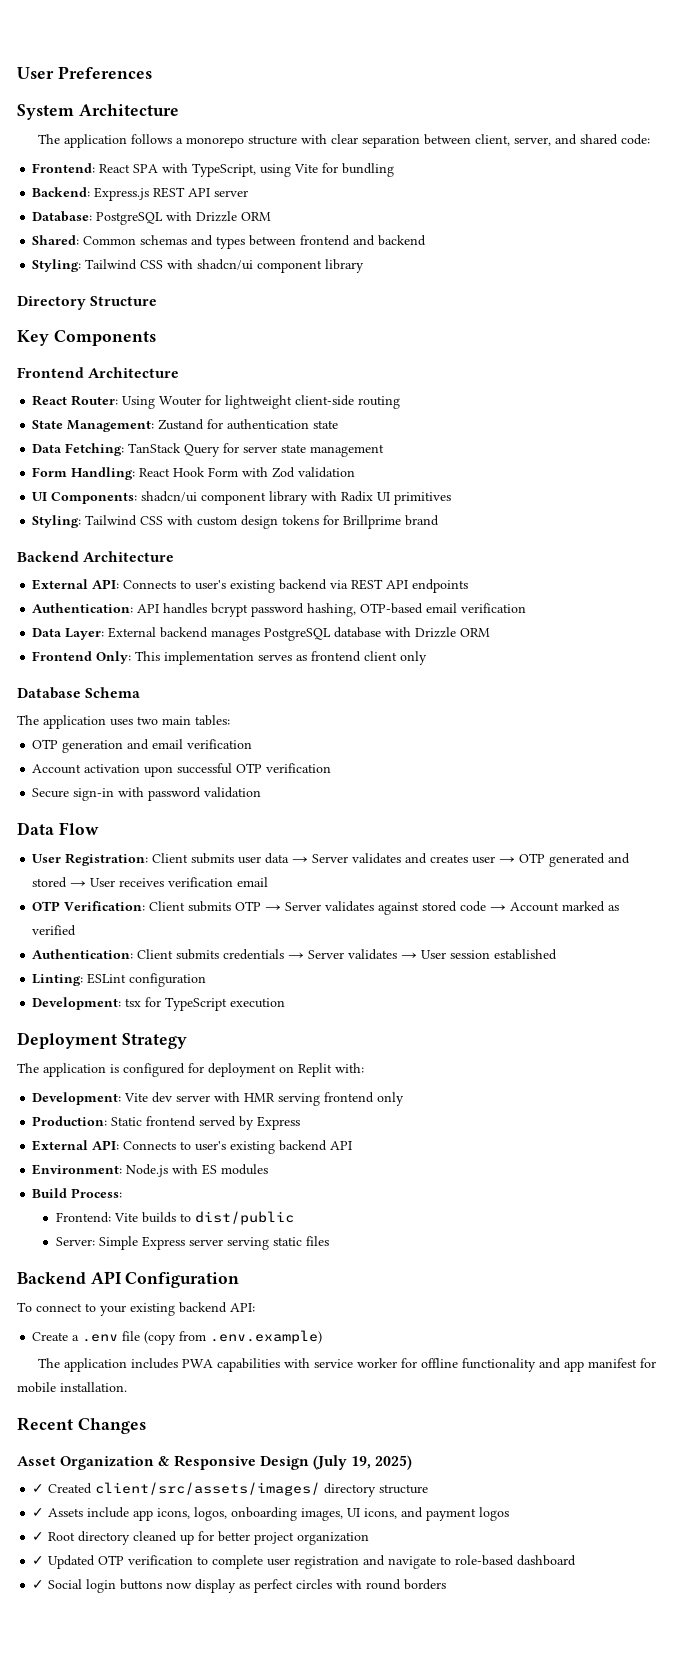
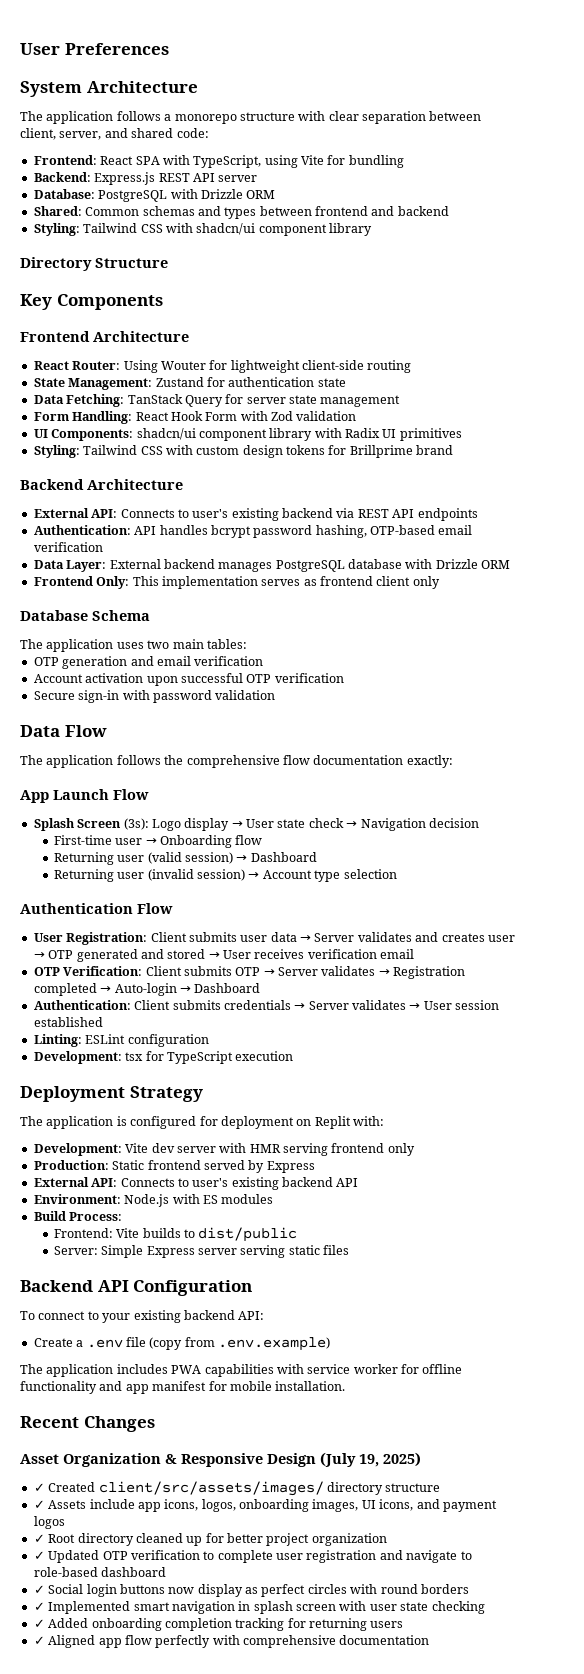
+ The application follows the comprehensive flow documentation exactly:
+ App Launch Flow
+ Splash Screen (3s): Logo display → User state check → Navigation decision
+ First-time user → Onboarding flow
+ Returning user (valid session) → Dashboard
+ Returning user (invalid session) → Account type selection
+ Authentication Flow
- OTP Verification: Client submits OTP → Server validates against stored code → Account marked as verified
+ OTP Verification: Client submits OTP → Server validates → Registration completed → Auto-login → Dashboard
+ ✓ Implemented smart navigation in splash screen with user state checking
+ ✓ Added onboarding completion tracking for returning users
+ ✓ Aligned app flow perfectly with comprehensive documentation

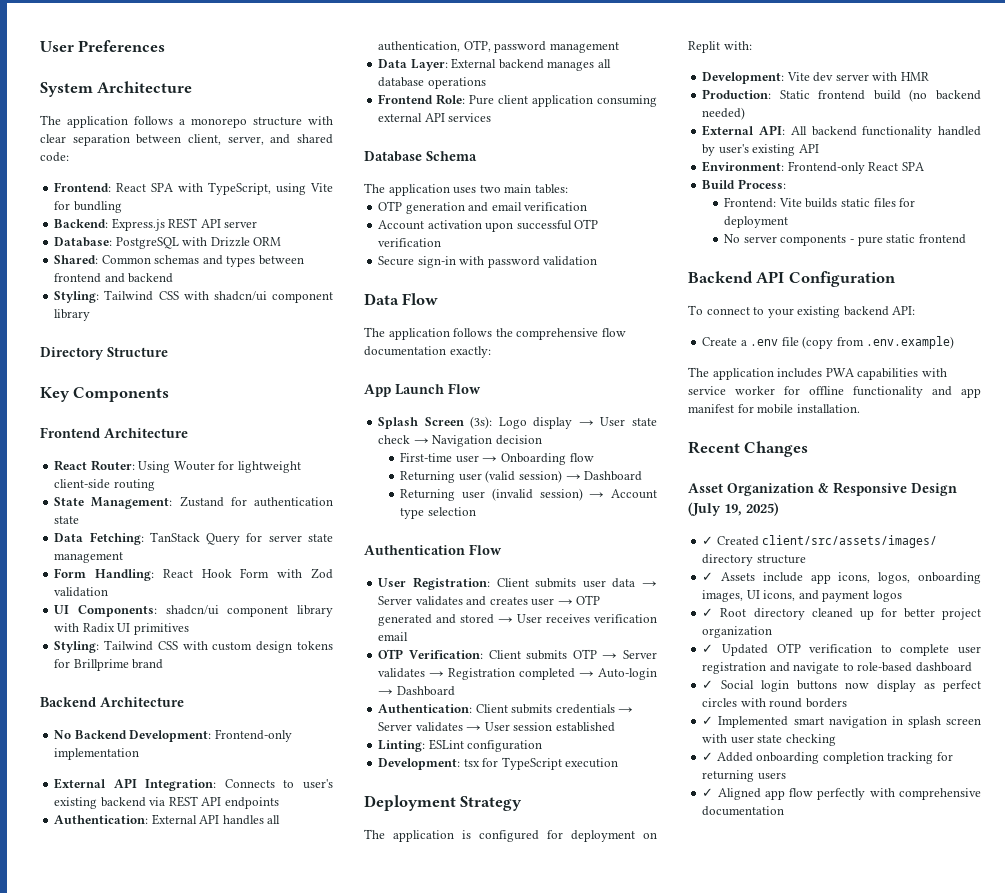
- External API: Connects to user's existing backend via REST API endpoints
+ No Backend Development: Frontend-only implementation
+ External API Integration: Connects to user's existing backend via REST API endpoints
- Authentication: API handles bcrypt password hashing, OTP-based email verification
+ Authentication: External API handles all authentication, OTP, password management
- Data Layer: External backend manages PostgreSQL database with Drizzle ORM
- Frontend Only: This implementation serves as frontend client only
+ Data Layer: External backend manages all database operations
+ Frontend Role: Pure client application consuming external API services
- Development: Vite dev server with HMR serving frontend only
+ Development: Vite dev server with HMR
- Production: Static frontend served by Express
- External API: Connects to user's existing backend API
+ Production: Static frontend build (no backend needed)
+ External API: All backend functionality handled by user's existing API
- Environment: Node.js with ES modules
+ Environment: Frontend-only React SPA
- Frontend: Vite builds to dist/public
- Server: Simple Express server serving static files
+ Frontend: Vite builds static files for deployment
+ No server components - pure static frontend

